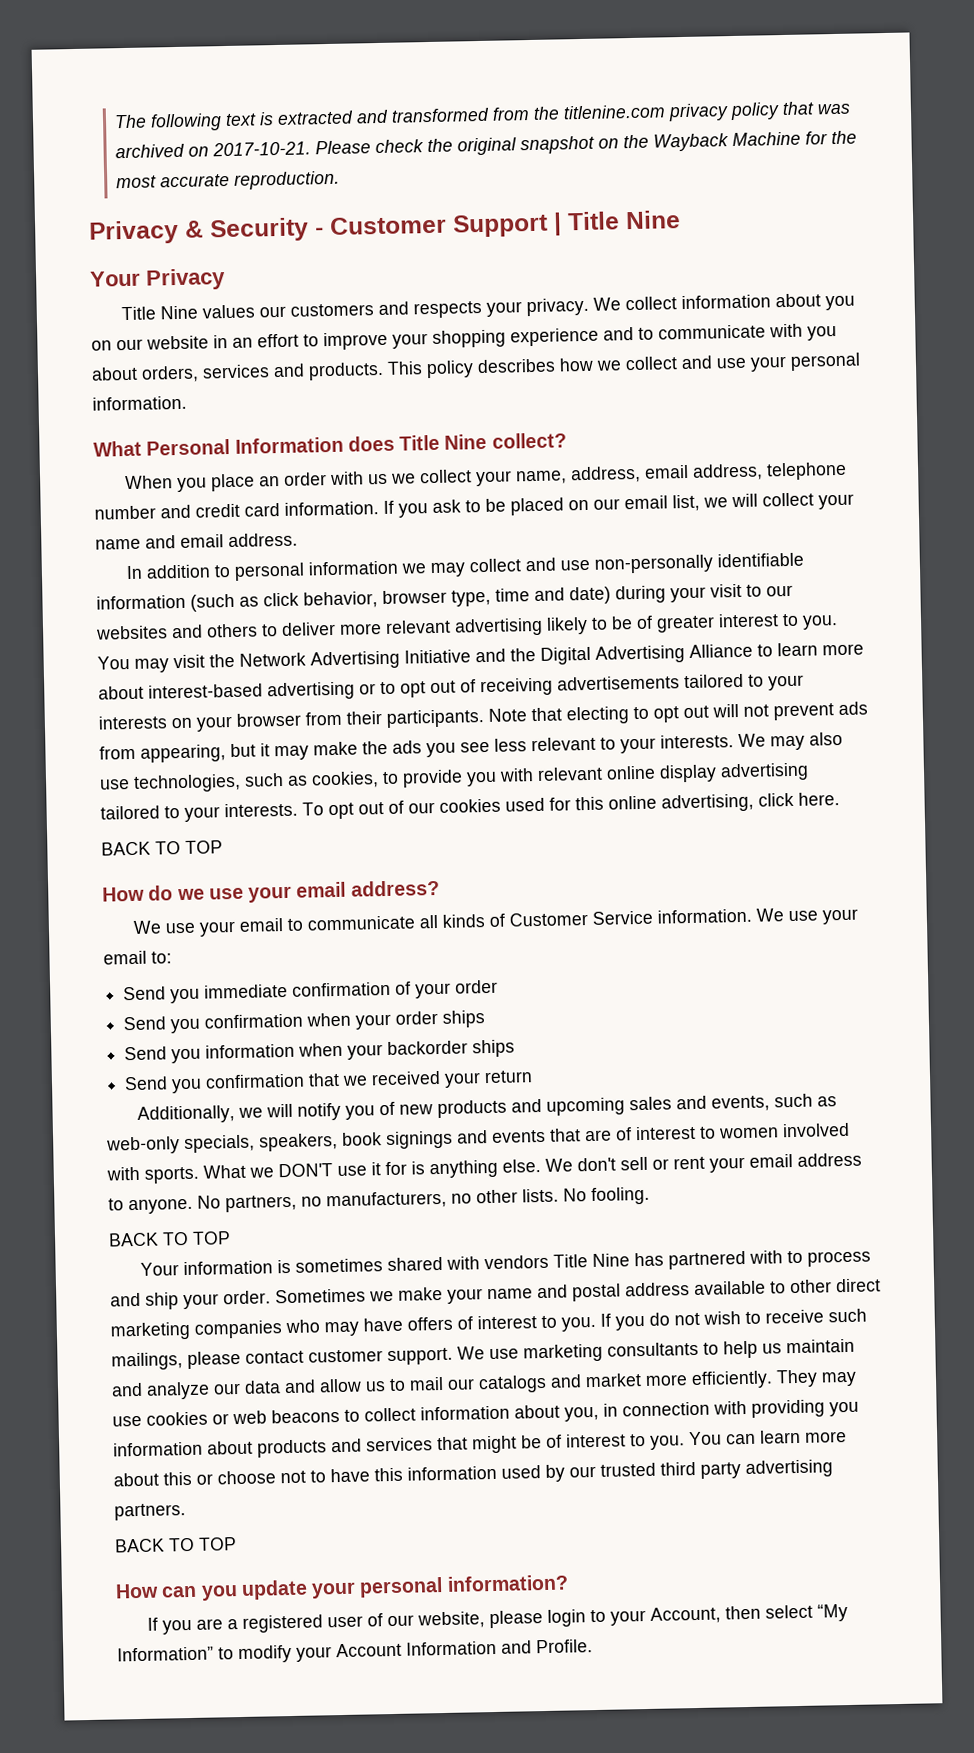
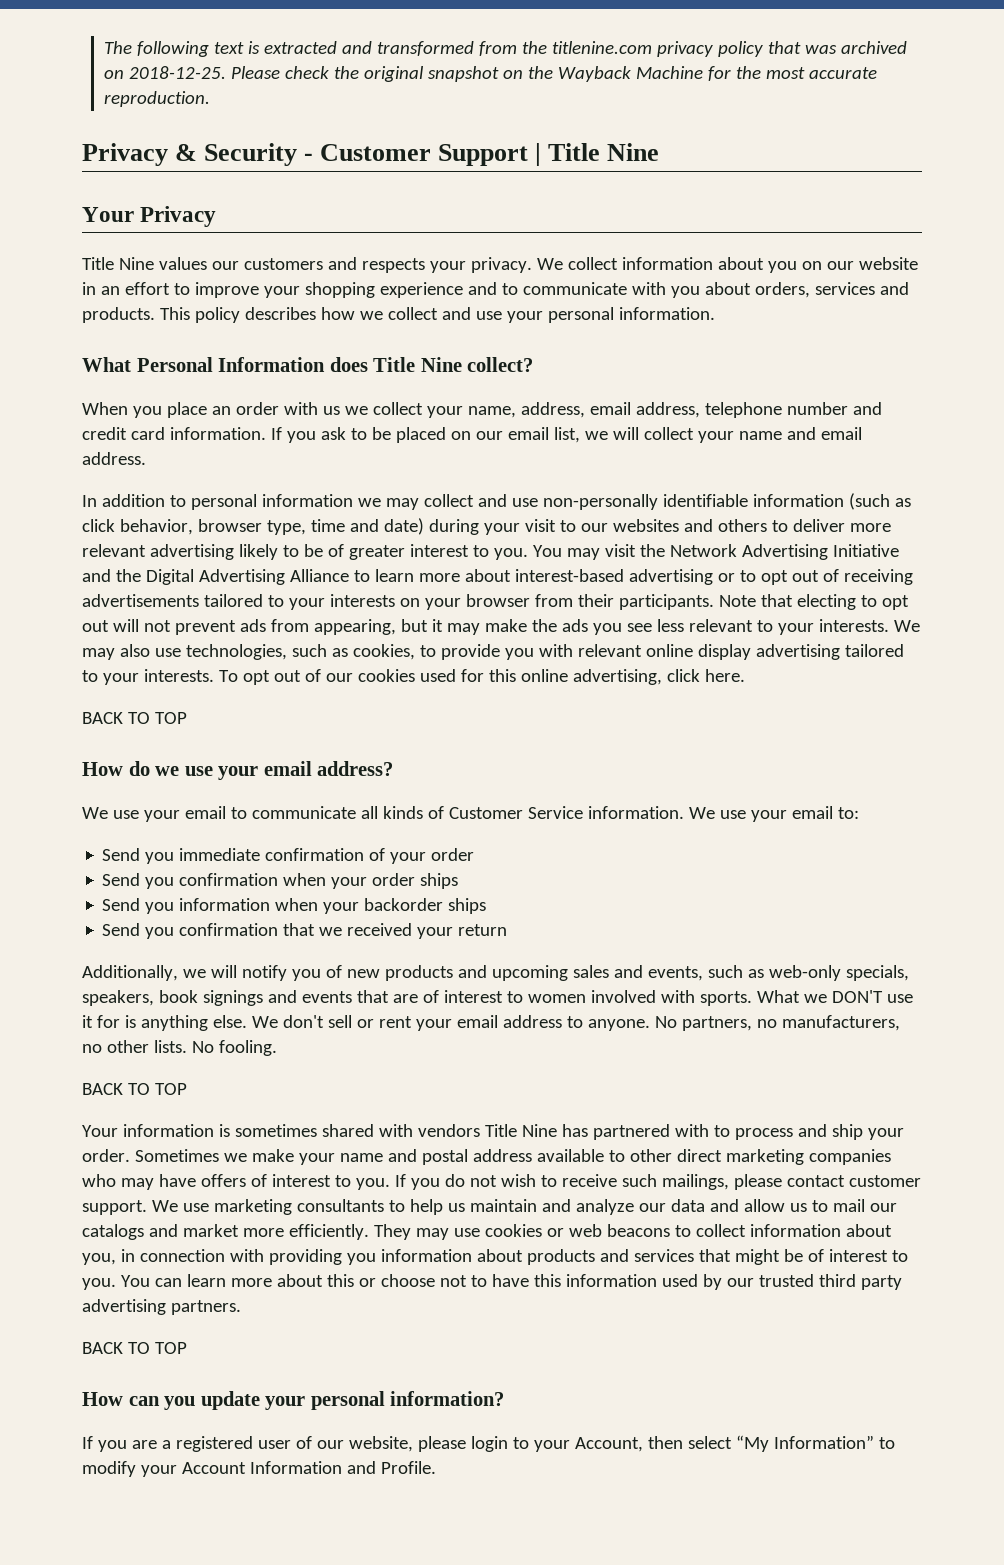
- The following text is extracted and transformed from the titlenine.com privacy policy that was archived on 2017-10-21.
+ The following text is extracted and transformed from the titlenine.com privacy policy that was archived on 2018-12-25.

